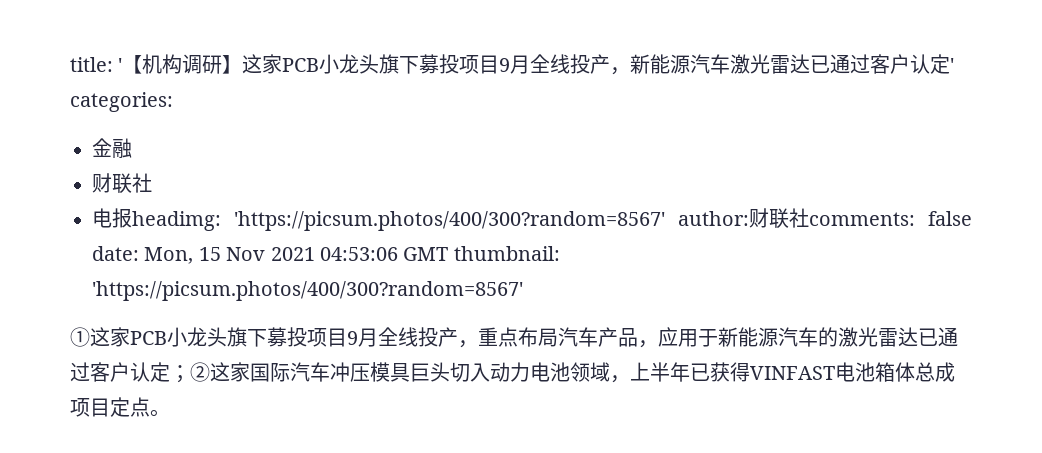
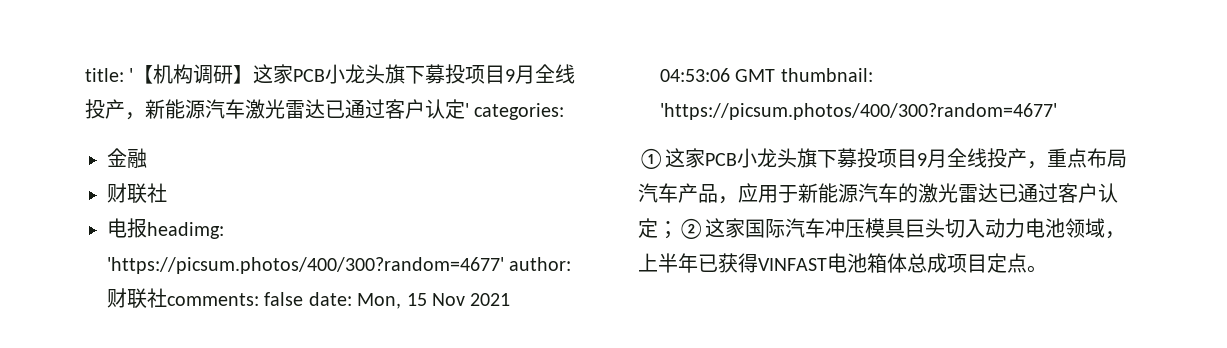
- 电报headimg: 'https://picsum.photos/400/300?random=8567' author:财联社comments: false date: Mon, 15 Nov 2021 04:53:06 GMT thumbnail: 'https://picsum.photos/400/300?random=8567'
+ 电报headimg: 'https://picsum.photos/400/300?random=4677' author:财联社comments: false date: Mon, 15 Nov 2021 04:53:06 GMT thumbnail: 'https://picsum.photos/400/300?random=4677'

